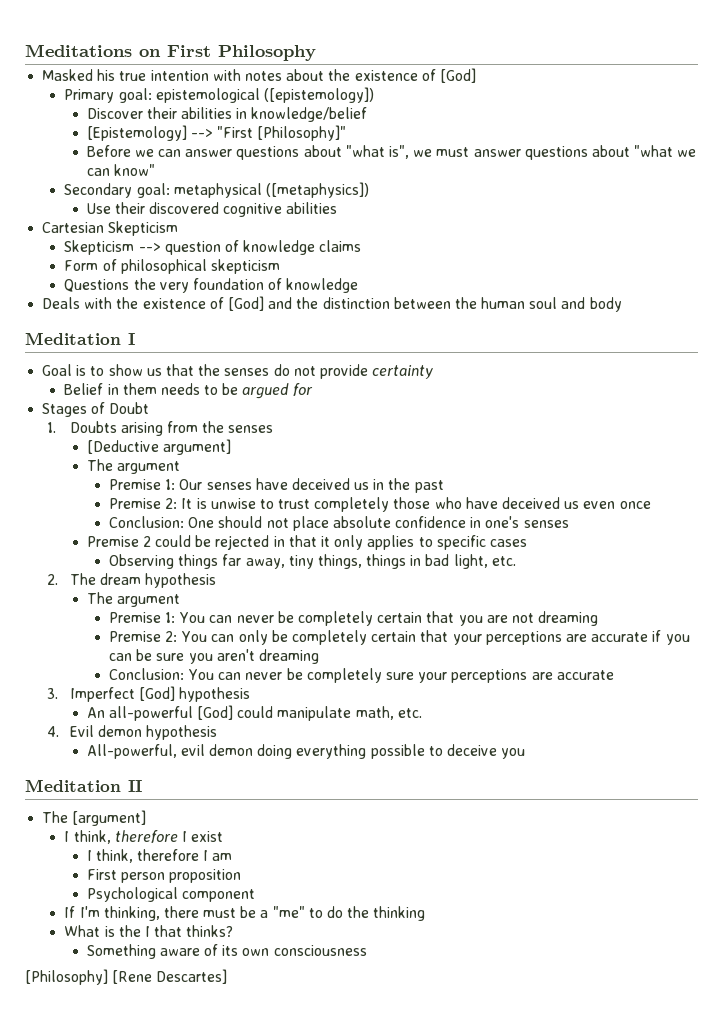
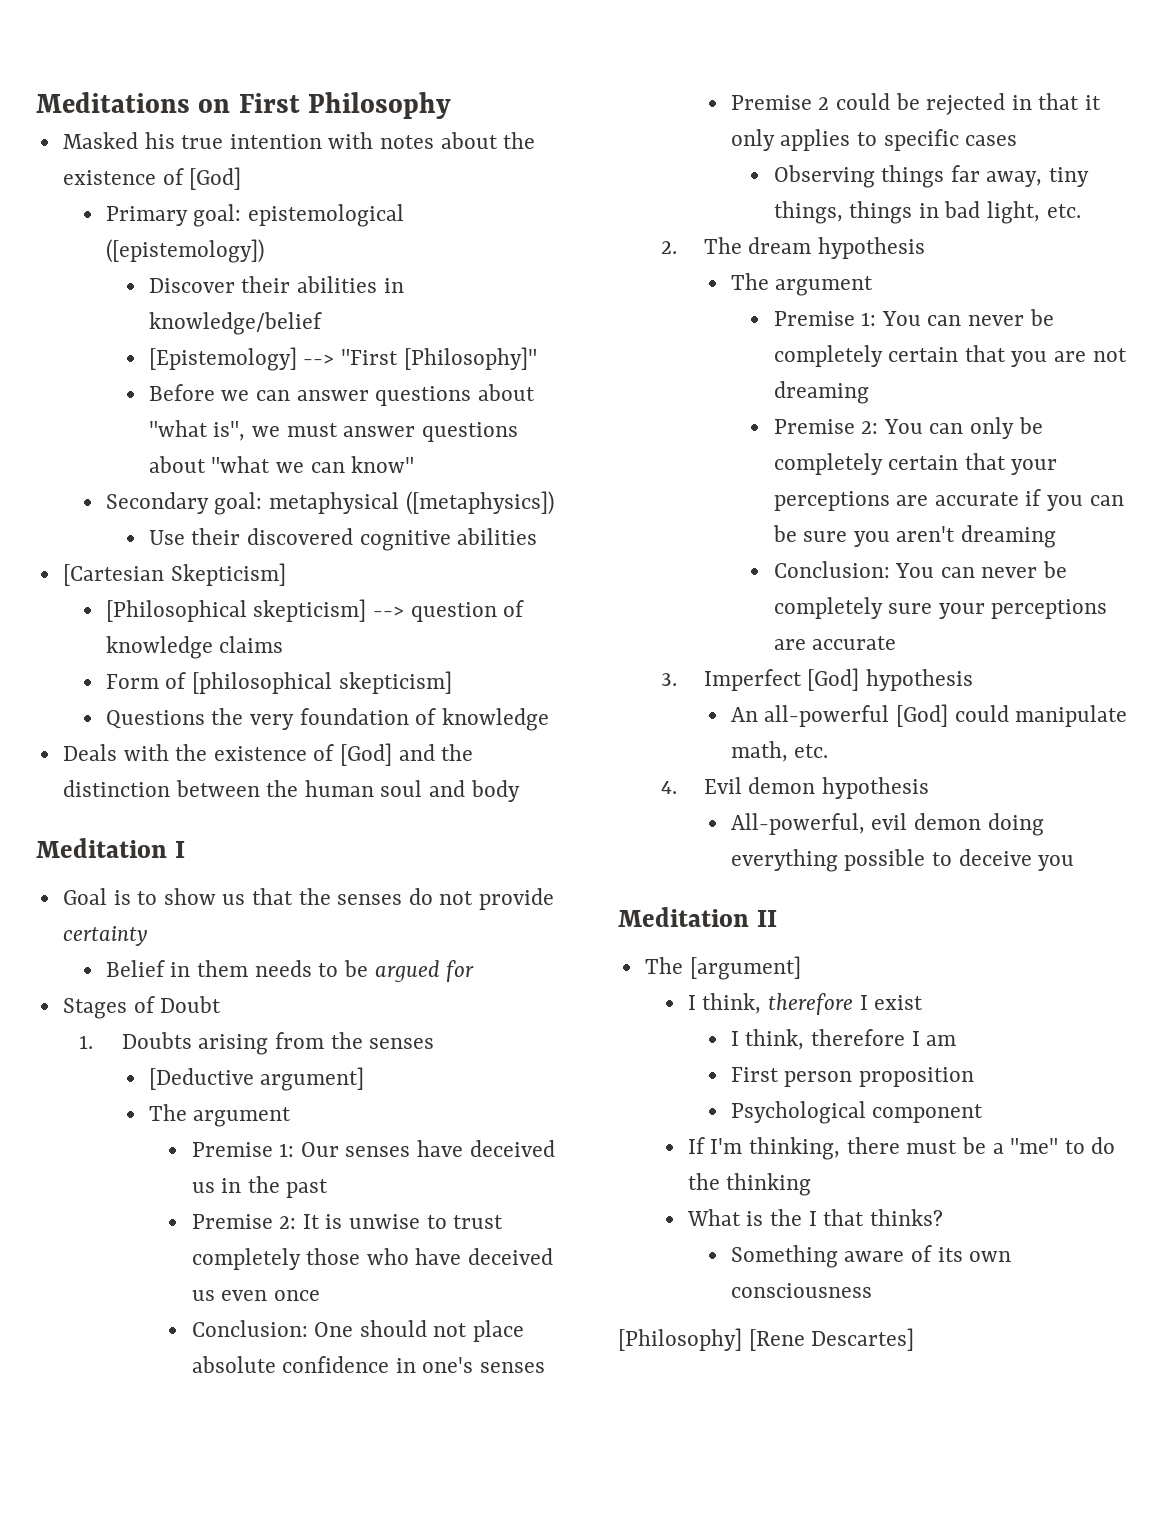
- Cartesian Skepticism
- Skepticism --> question of knowledge claims
+ [Cartesian Skepticism]
+ [Philosophical skepticism] --> question of knowledge claims
- Form of philosophical skepticism
+ Form of [philosophical skepticism]

